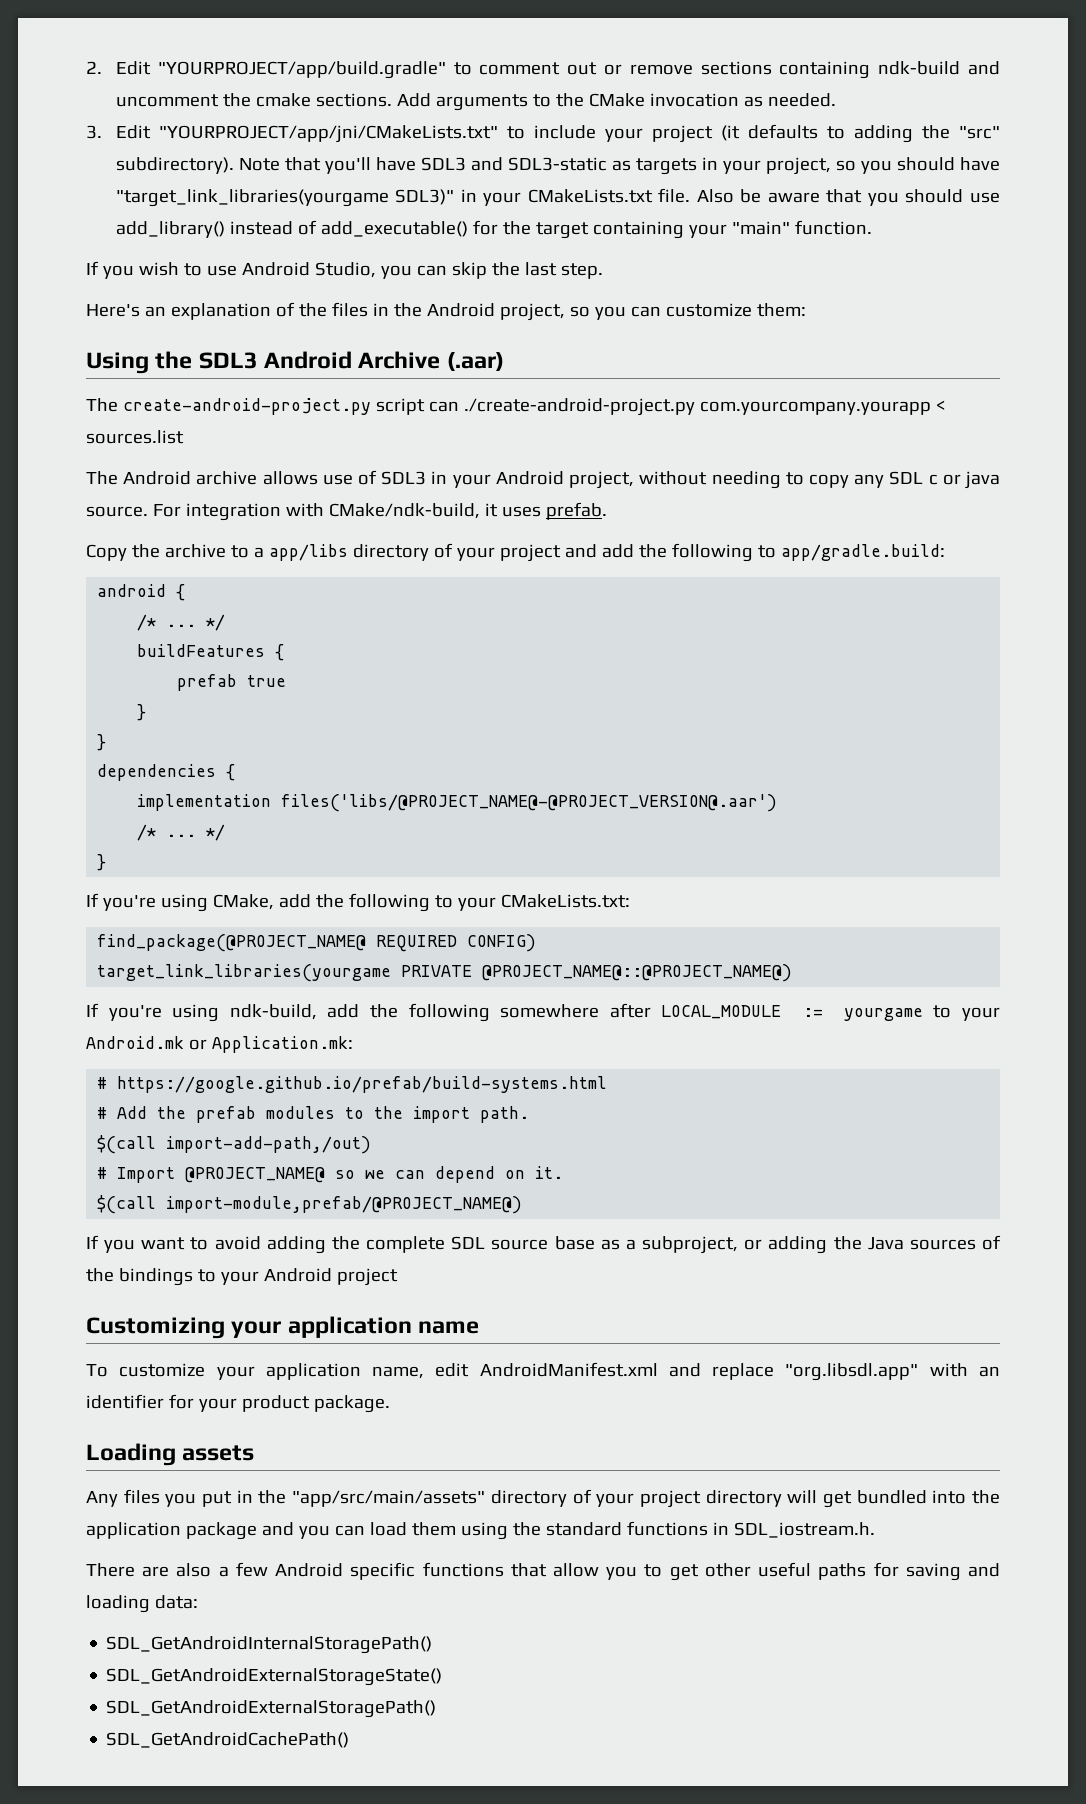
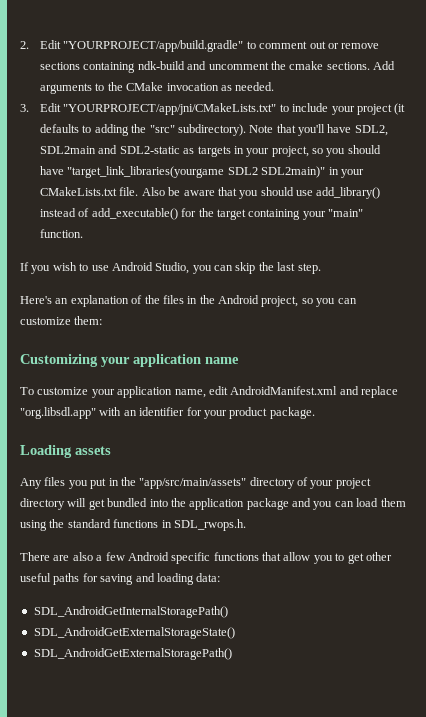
- Note that you'll have SDL3 and SDL3-static as targets in your project, so you should have "target_link_libraries(yourgame SDL3)" in your CMakeLists.txt file.
+ Note that you'll have SDL2, SDL2main and SDL2-static as targets in your project, so you should have "target_link_libraries(yourgame SDL2 SDL2main)" in your CMakeLists.txt file.
- Using the SDL3 Android Archive (.aar)
- The create-android-project.py script can ./create-android-project.py com.yourcompany.yourapp < sources.list
- The Android archive allows use of SDL3 in your Android project, without needing to copy any SDL c or java source. For integration with CMake/ndk-build, it uses prefab.
- Copy the archive to a app/libs directory of your project and add the following to app/gradle.build:
- android {
- /* ... */
- buildFeatures {
- prefab true
- }
- }
- dependencies {
- implementation files('libs/@PROJECT_NAME@-@PROJECT_VERSION@.aar')
- /* ... */
- }
- If you're using CMake, add the following to your CMakeLists.txt:
- find_package(@PROJECT_NAME@ REQUIRED CONFIG)
- target_link_libraries(yourgame PRIVATE @PROJECT_NAME@::@PROJECT_NAME@)
- If you're using ndk-build, add the following somewhere after LOCAL_MODULE := yourgame to your Android.mk or Application.mk:
- # https://google.github.io/prefab/build-systems.html
- # Add the prefab modules to the import path.
- $(call import-add-path,/out)
- # Import @PROJECT_NAME@ so we can depend on it.
- $(call import-module,prefab/@PROJECT_NAME@)
- If you want to avoid adding the complete SDL source base as a subproject, or adding the Java sources of the bindings to your Android project
- Any files you put in the "app/src/main/assets" directory of your project directory will get bundled into the application package and you can load them using the standard functions in SDL_iostream.h.
+ Any files you put in the "app/src/main/assets" directory of your project directory will get bundled into the application package and you can load them using the standard functions in SDL_rwops.h.
- SDL_GetAndroidInternalStoragePath()
- SDL_GetAndroidExternalStorageState()
- SDL_GetAndroidExternalStoragePath()
- SDL_GetAndroidCachePath()
+ SDL_AndroidGetInternalStoragePath()
+ SDL_AndroidGetExternalStorageState()
+ SDL_AndroidGetExternalStoragePath()

